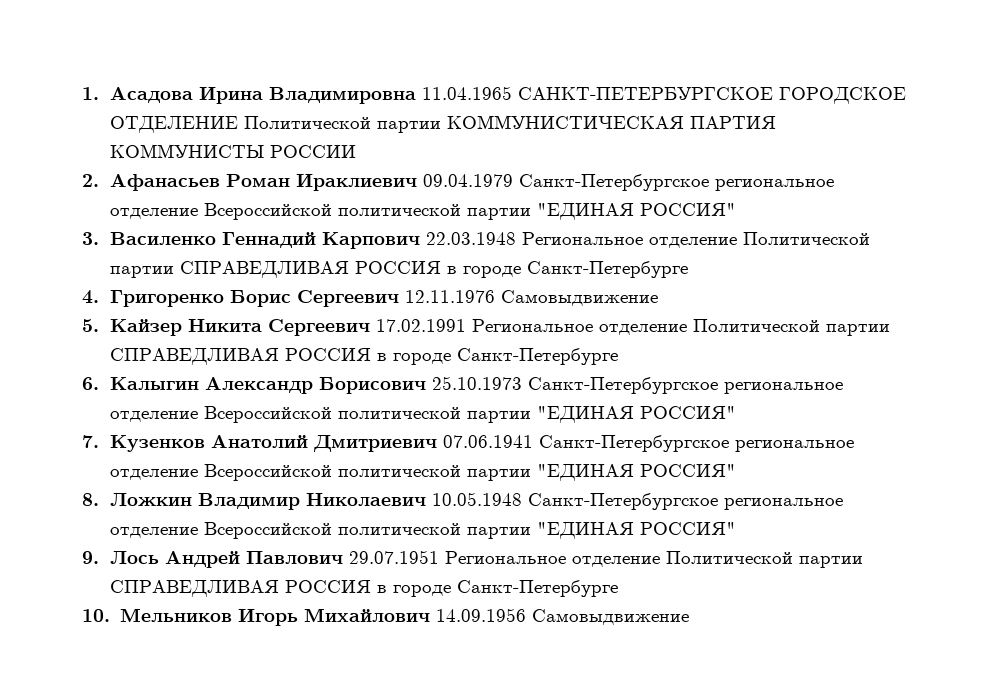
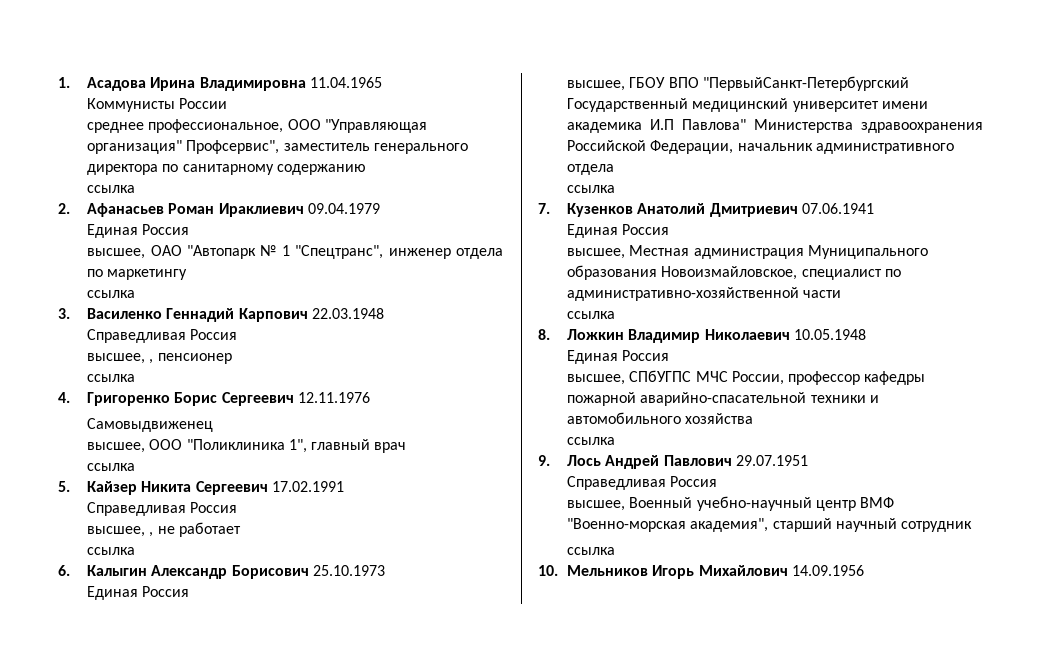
- 1. Асадова Ирина Владимировна 11.04.1965 САНКТ-ПЕТЕРБУРГСКОЕ ГОРОДСКОЕ ОТДЕЛЕНИЕ Политической партии КОММУНИСТИЧЕСКАЯ ПАРТИЯ КОММУНИСТЫ РОССИИ
+ 1. Асадова Ирина Владимировна 11.04.1965
+ Коммунисты России
+ среднее профессиональное, ООО "Управляющая организация" Профсервис", заместитель генерального директора по санитарному содержанию
+ ссылка
- 2. Афанасьев Роман Ираклиевич 09.04.1979 Санкт-Петербургское региональное отделение Всероссийской политической партии "ЕДИНАЯ РОССИЯ"
+ 2. Афанасьев Роман Ираклиевич 09.04.1979
+ Единая Россия
+ высшее, ОАО "Автопарк № 1 "Спецтранс", инженер отдела по маркетингу
+ ссылка
- 3. Василенко Геннадий Карпович 22.03.1948 Региональное отделение Политической партии СПРАВЕДЛИВАЯ РОССИЯ в городе Санкт-Петербурге
+ 3. Василенко Геннадий Карпович 22.03.1948
+ Справедливая Россия
+ высшее, , пенсионер
+ ссылка
- 4. Григоренко Борис Сергеевич 12.11.1976 Самовыдвижение
+ 4. Григоренко Борис Сергеевич 12.11.1976
+ Самовыдвиженец
+ высшее, ООО "Поликлиника 1", главный врач
+ ссылка
- 5. Кайзер Никита Сергеевич 17.02.1991 Региональное отделение Политической партии СПРАВЕДЛИВАЯ РОССИЯ в городе Санкт-Петербурге
+ 5. Кайзер Никита Сергеевич 17.02.1991
+ Справедливая Россия
+ высшее, , не работает
+ ссылка
- 6. Калыгин Александр Борисович 25.10.1973 Санкт-Петербургское региональное отделение Всероссийской политической партии "ЕДИНАЯ РОССИЯ"
+ 6. Калыгин Александр Борисович 25.10.1973
+ Единая Россия
+ высшее, ГБОУ ВПО "ПервыйСанкт-Петербургский Государственный медицинский университет имени академика И.П Павлова" Министерства здравоохранения Российской Федерации, начальник административного отдела
+ ссылка
- 7. Кузенков Анатолий Дмитриевич 07.06.1941 Санкт-Петербургское региональное отделение Всероссийской политической партии "ЕДИНАЯ РОССИЯ"
+ 7. Кузенков Анатолий Дмитриевич 07.06.1941
+ Единая Россия
+ высшее, Местная администрация Муниципального образования Новоизмайловское, специалист по административно-хозяйственной части
+ ссылка
- 8. Ложкин Владимир Николаевич 10.05.1948 Санкт-Петербургское региональное отделение Всероссийской политической партии "ЕДИНАЯ РОССИЯ"
+ 8. Ложкин Владимир Николаевич 10.05.1948
+ Единая Россия
+ высшее, СПбУГПС МЧС России, профессор кафедры пожарной аварийно-спасательной техники и автомобильного хозяйства
+ ссылка
- 9. Лось Андрей Павлович 29.07.1951 Региональное отделение Политической партии СПРАВЕДЛИВАЯ РОССИЯ в городе Санкт-Петербурге
+ 9. Лось Андрей Павлович 29.07.1951
+ Справедливая Россия
+ высшее, Военный учебно-научный центр ВМФ "Военно-морская академия", старший научный сотрудник
+ ссылка
- 10. Мельников Игорь Михайлович 14.09.1956 Самовыдвижение
+ 10. Мельников Игорь Михайлович 14.09.1956

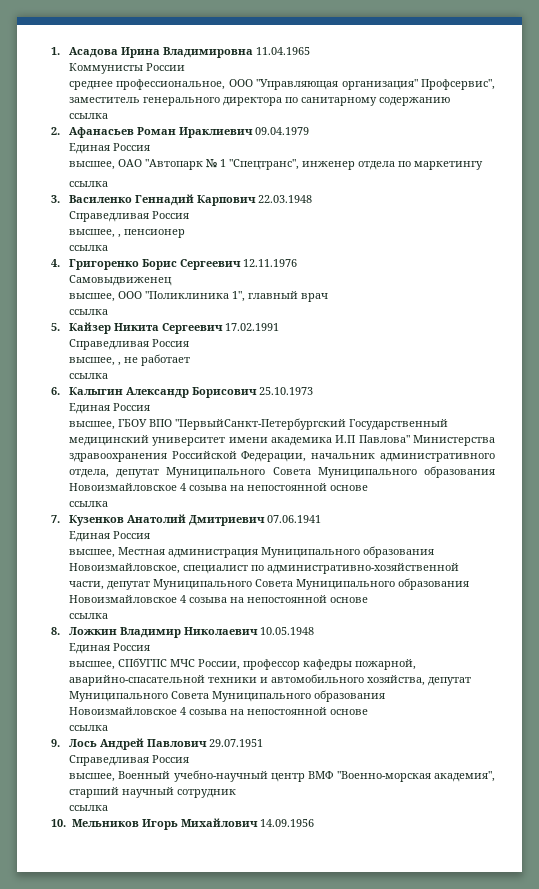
- высшее, ГБОУ ВПО "ПервыйСанкт-Петербургский Государственный медицинский университет имени академика И.П Павлова" Министерства здравоохранения Российской Федерации, начальник административного отдела
+ высшее, ГБОУ ВПО "ПервыйСанкт-Петербургский Государственный медицинский университет имени академика И.П Павлова" Министерства здравоохранения Российской Федерации, начальник административного отдела, депутат Муниципального Совета Муниципального образования Новоизмайловское 4 созыва на непостоянной основе
- высшее, Местная администрация Муниципального образования Новоизмайловское, специалист по административно-хозяйственной части
+ высшее, Местная администрация Муниципального образования Новоизмайловское, специалист по административно-хозяйственной части, депутат Муниципального Совета Муниципального образования Новоизмайловское 4 созыва на непостоянной основе
- высшее, СПбУГПС МЧС России, профессор кафедры пожарной аварийно-спасательной техники и автомобильного хозяйства
+ высшее, СПбУГПС МЧС России, профессор кафедры пожарной, аварийно-спасательной техники и автомобильного хозяйства, депутат Муниципального Совета Муниципального образования Новоизмайловское 4 созыва на непостоянной основе

